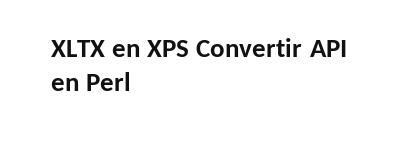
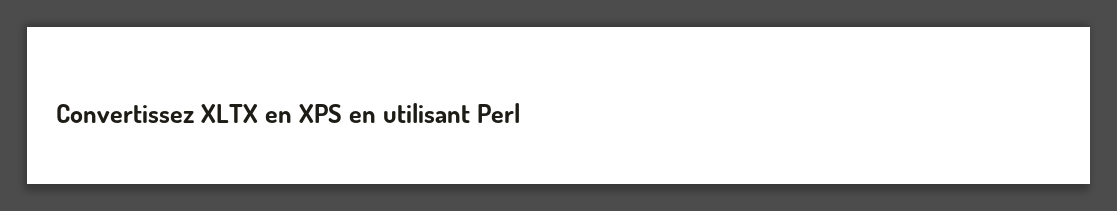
- XLTX en XPS Convertir API en Perl
+ Convertissez XLTX en XPS en utilisant Perl

